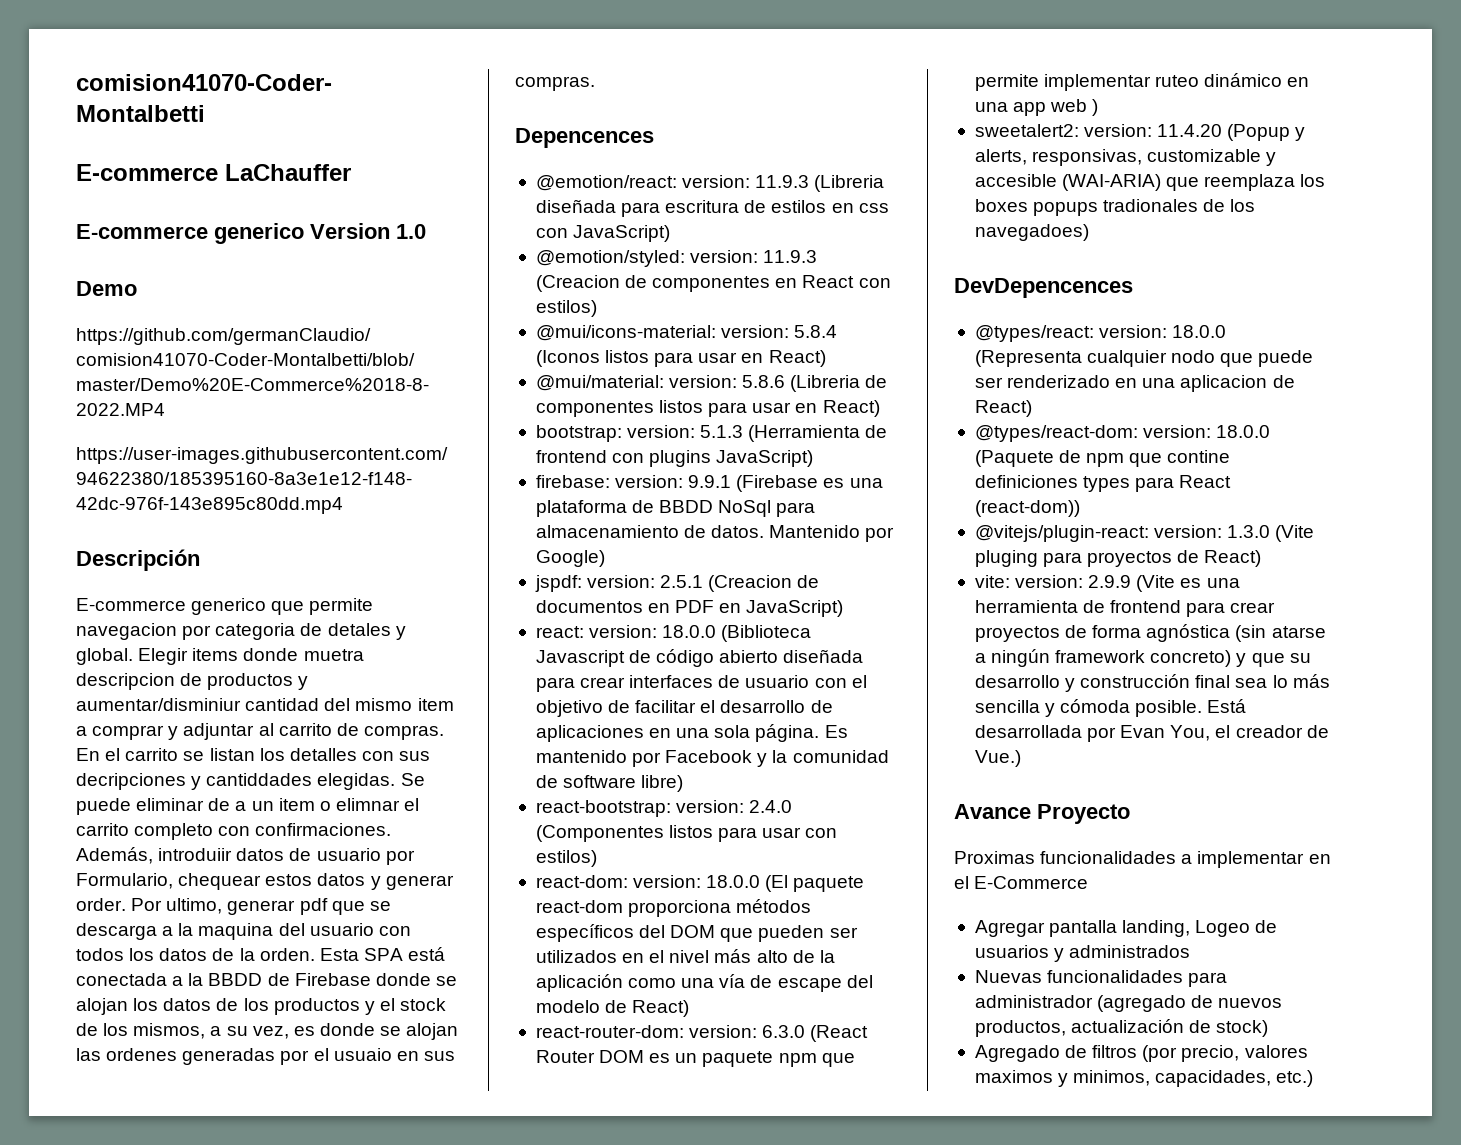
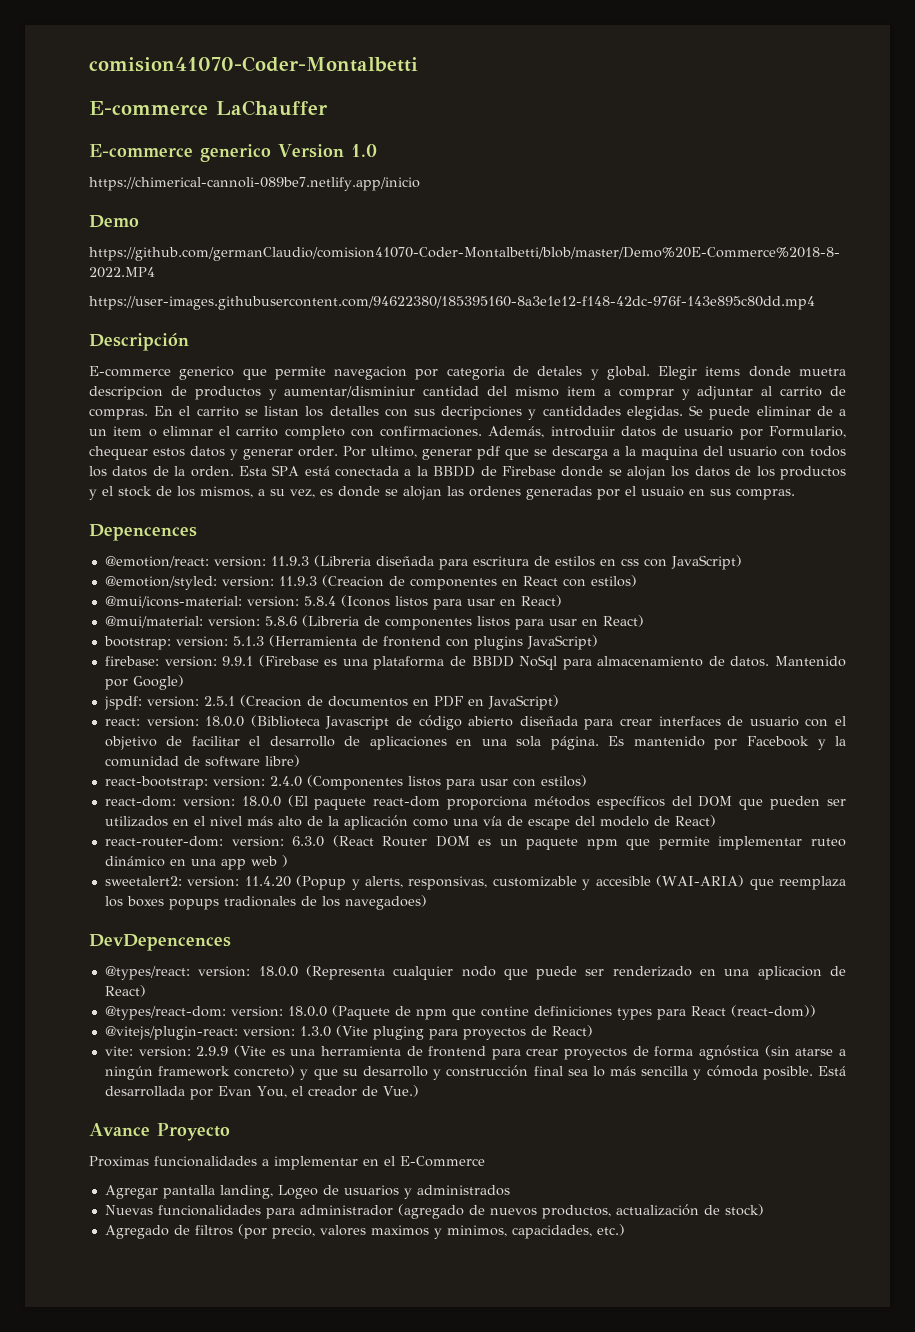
+ https://chimerical-cannoli-089be7.netlify.app/inicio

